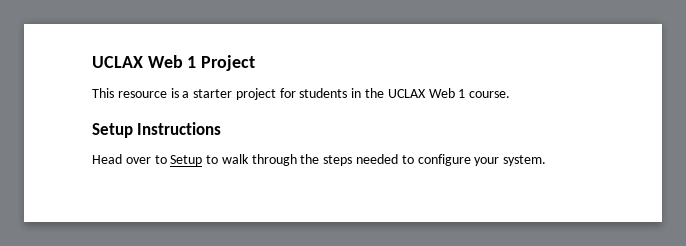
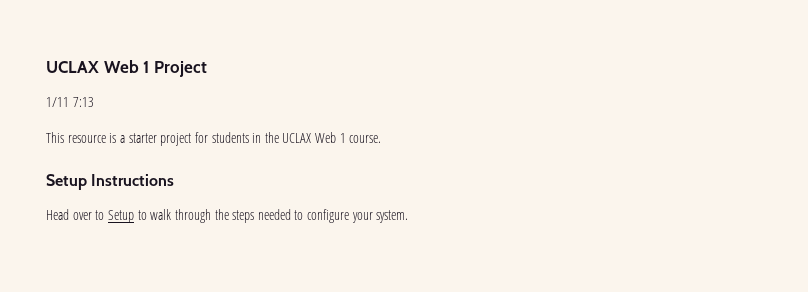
+ 1/11 7:13

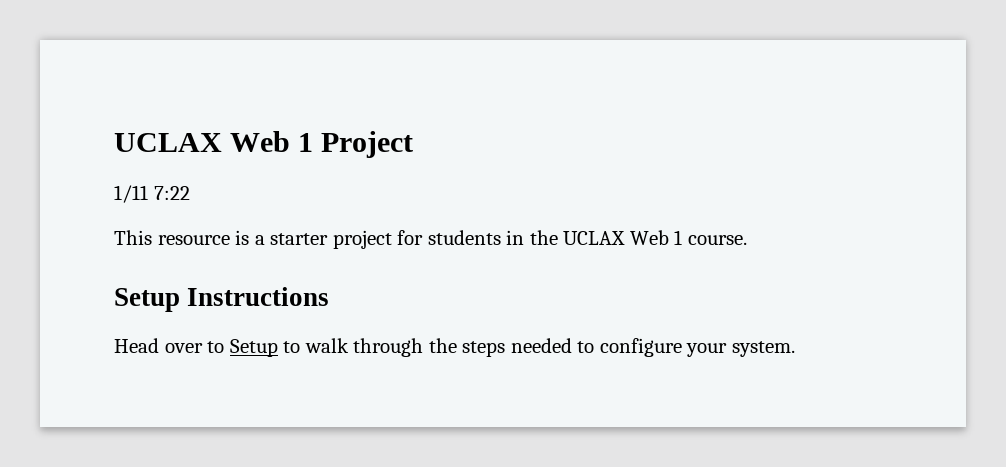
- 1/11 7:13
+ 1/11 7:22

